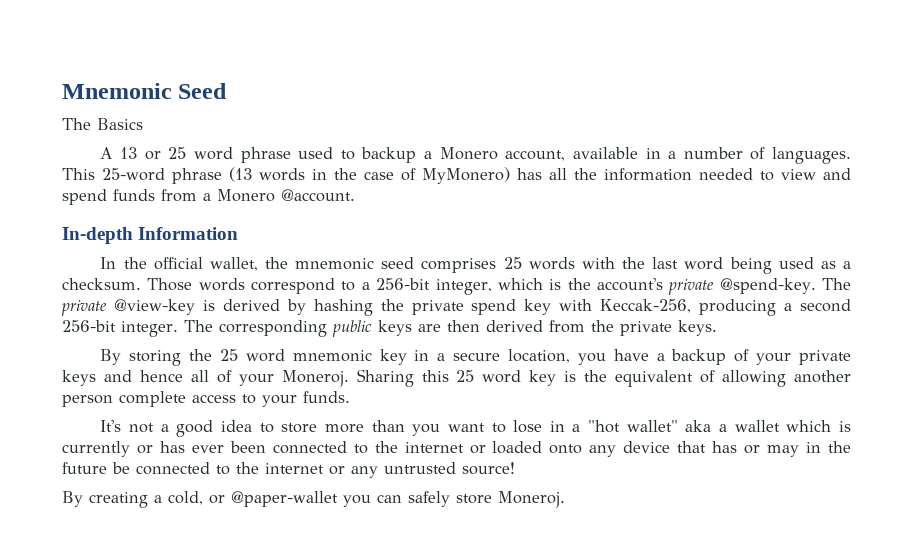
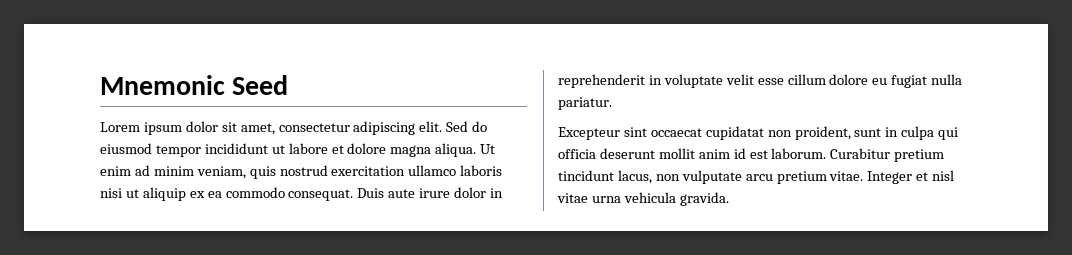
- The Basics
- A 13 or 25 word phrase used to backup a Monero account, available in a number of languages. This 25-word phrase (13 words in the case of MyMonero) has all the information needed to view and spend funds from a Monero @account.
- In-depth Information
- In the official wallet, the mnemonic seed comprises 25 words with the last word being used as a checksum. Those words correspond to a 256-bit integer, which is the account's private @spend-key. The private @view-key is derived by hashing the private spend key with Keccak-256, producing a second 256-bit integer. The corresponding public keys are then derived from the private keys.
- By storing the 25 word mnemonic key in a secure location, you have a backup of your private keys and hence all of your Moneroj. Sharing this 25 word key is the equivalent of allowing another person complete access to your funds.
- It's not a good idea to store more than you want to lose in a "hot wallet" aka a wallet which is currently or has ever been connected to the internet or loaded onto any device that has or may in the future be connected to the internet or any untrusted source!
- By creating a cold, or @paper-wallet you can safely store Moneroj.
+ Lorem ipsum dolor sit amet, consectetur adipiscing elit. Sed do eiusmod tempor incididunt ut labore et dolore magna aliqua. Ut enim ad minim veniam, quis nostrud exercitation ullamco laboris nisi ut aliquip ex ea commodo consequat. Duis aute irure dolor in reprehenderit in voluptate velit esse cillum dolore eu fugiat nulla pariatur.
+ Excepteur sint occaecat cupidatat non proident, sunt in culpa qui officia deserunt mollit anim id est laborum. Curabitur pretium tincidunt lacus, non vulputate arcu pretium vitae. Integer et nisl vitae urna vehicula gravida.

